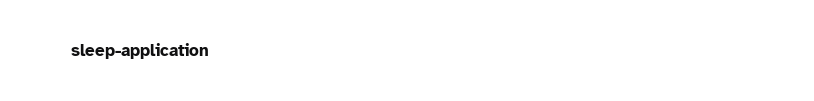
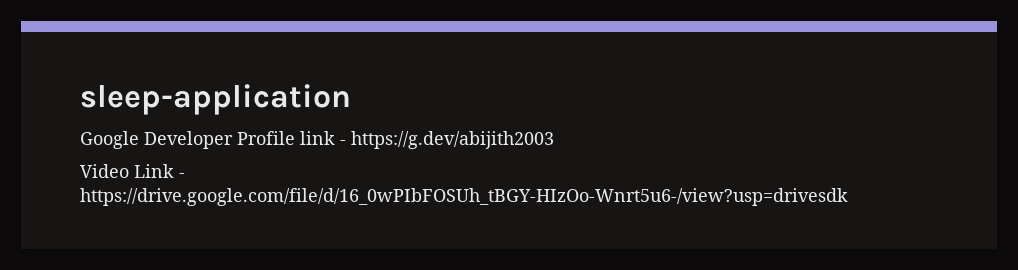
+ Google Developer Profile link - https://g.dev/abijith2003
+ Video Link - https://drive.google.com/file/d/16_0wPIbFOSUh_tBGY-HIzOo-Wnrt5u6-/view?usp=drivesdk

